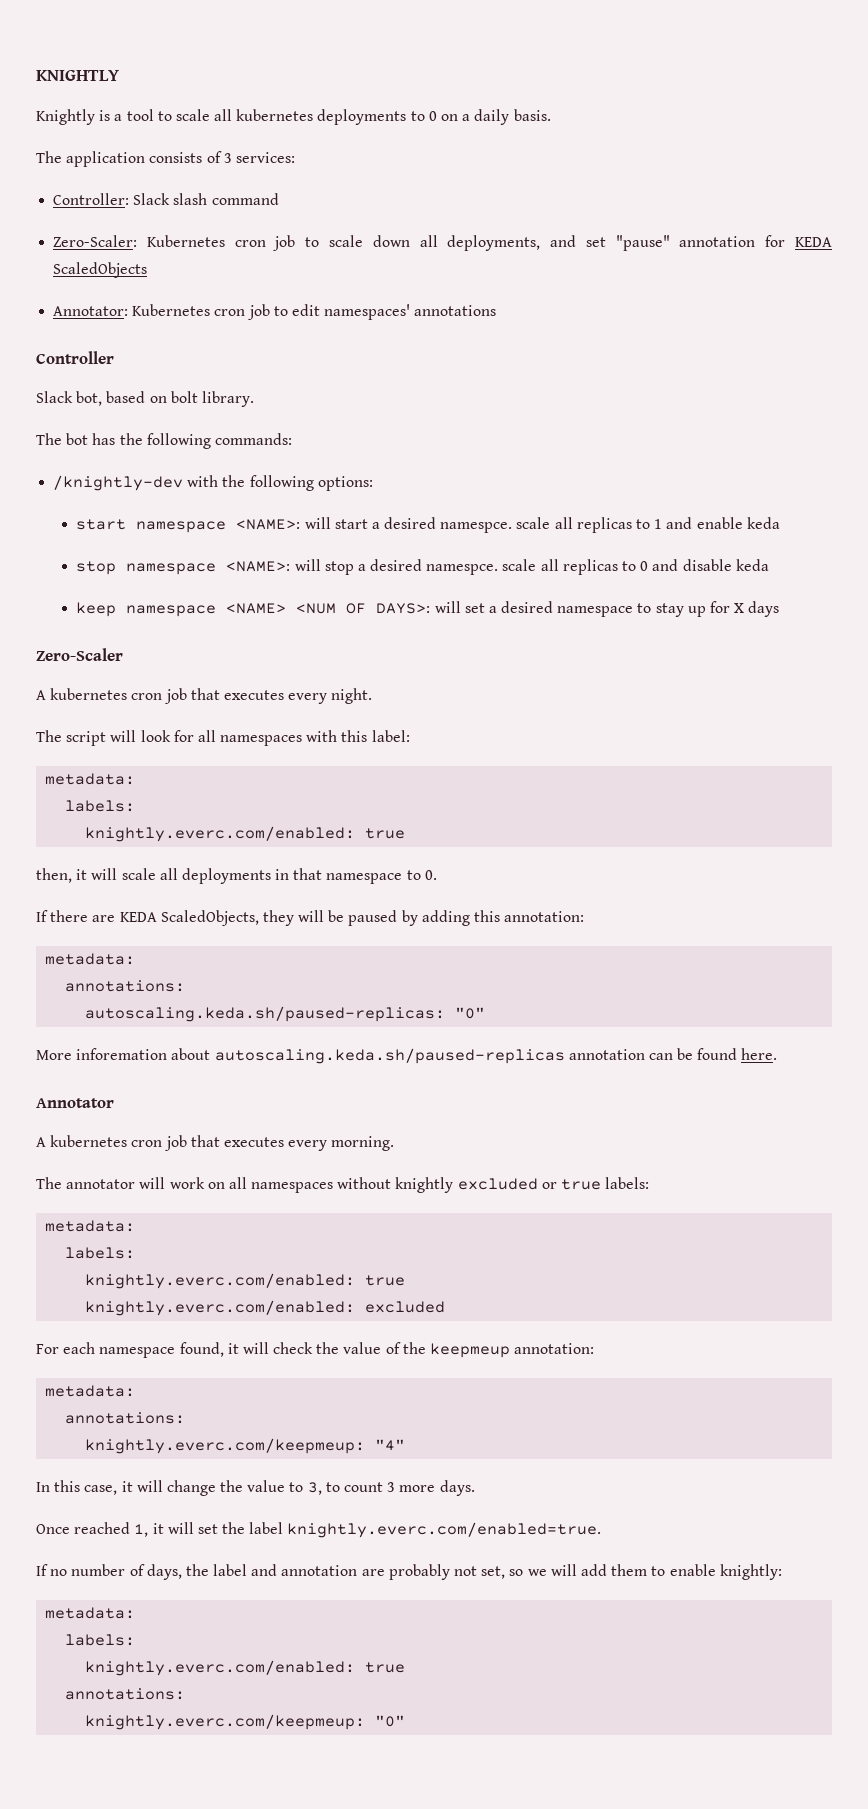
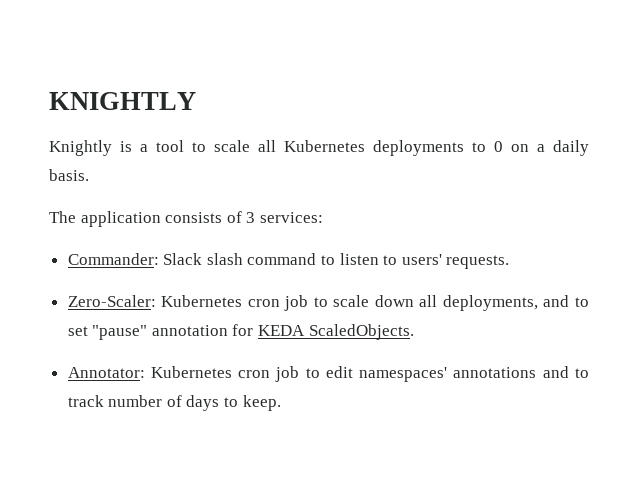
- Knightly is a tool to scale all kubernetes deployments to 0 on a daily basis.
+ Knightly is a tool to scale all Kubernetes deployments to 0 on a daily basis.
- Controller: Slack slash command
+ Commander: Slack slash command to listen to users' requests.
- Zero-Scaler: Kubernetes cron job to scale down all deployments, and set "pause" annotation for KEDA ScaledObjects
+ Zero-Scaler: Kubernetes cron job to scale down all deployments, and to set "pause" annotation for KEDA ScaledObjects.
- Annotator: Kubernetes cron job to edit namespaces' annotations
- Controller
- Slack bot, based on bolt library.
- The bot has the following commands:
- /knightly-dev with the following options:
- start namespace <NAME>: will start a desired namespce. scale all replicas to 1 and enable keda
- stop namespace <NAME>: will stop a desired namespce. scale all replicas to 0 and disable keda
- keep namespace <NAME> <NUM OF DAYS>: will set a desired namespace to stay up for X days
- Zero-Scaler
- A kubernetes cron job that executes every night.
- The script will look for all namespaces with this label:
- metadata:
- labels:
- knightly.everc.com/enabled: true
- then, it will scale all deployments in that namespace to 0.
- If there are KEDA ScaledObjects, they will be paused by adding this annotation:
- metadata:
- annotations:
- autoscaling.keda.sh/paused-replicas: "0"
- More inforemation about autoscaling.keda.sh/paused-replicas annotation can be found here.
- Annotator
- A kubernetes cron job that executes every morning.
- The annotator will work on all namespaces without knightly excluded or true labels:
- metadata:
- labels:
- knightly.everc.com/enabled: true
- knightly.everc.com/enabled: excluded
- For each namespace found, it will check the value of the keepmeup annotation:
- metadata:
- annotations:
- knightly.everc.com/keepmeup: "4"
- In this case, it will change the value to 3, to count 3 more days.
- Once reached 1, it will set the label knightly.everc.com/enabled=true.
- If no number of days, the label and annotation are probably not set, so we will add them to enable knightly:
- metadata:
- labels:
- knightly.everc.com/enabled: true
- annotations:
- knightly.everc.com/keepmeup: "0"
+ Annotator: Kubernetes cron job to edit namespaces' annotations and to track number of days to keep.

